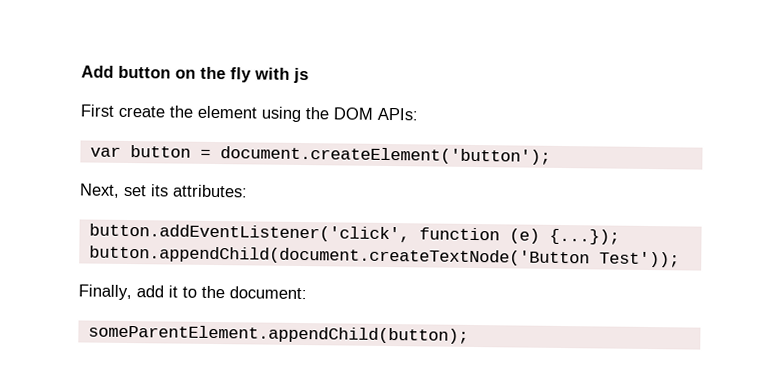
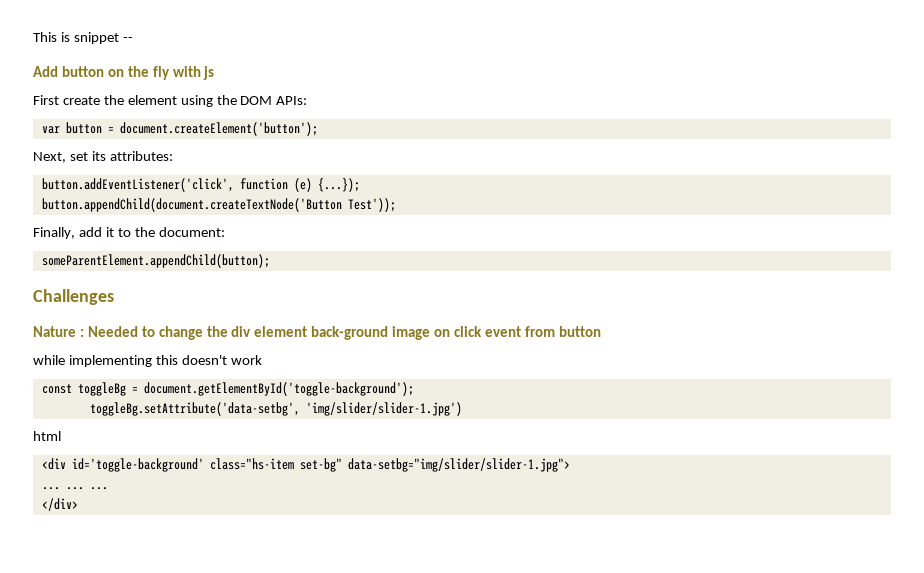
+ This is snippet --
+ Challenges
+ Nature : Needed to change the div element back-ground image on click event from button
+ while implementing this doesn't work
+ const toggleBg = document.getElementById('toggle-background');
+ toggleBg.setAttribute('data-setbg', 'img/slider/slider-1.jpg')
+ html
+ <div id='toggle-background' class="hs-item set-bg" data-setbg="img/slider/slider-1.jpg">
+ ... ... ...
+ </div>

